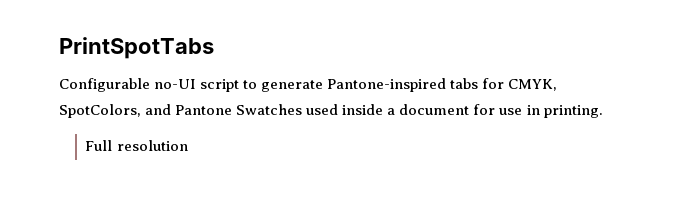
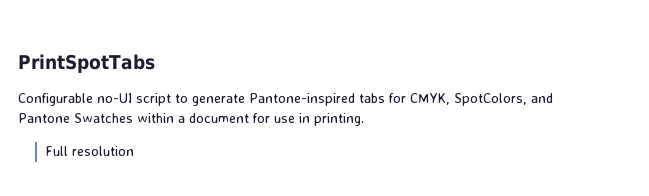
- Configurable no-UI script to generate Pantone-inspired tabs for CMYK, SpotColors, and Pantone Swatches used inside a document for use in printing.
+ Configurable no-UI script to generate Pantone-inspired tabs for CMYK, SpotColors, and Pantone Swatches within a document for use in printing.

